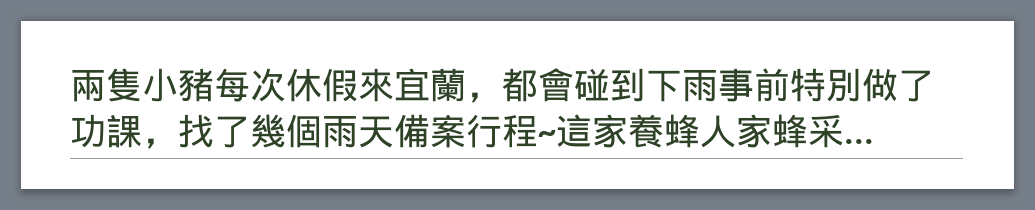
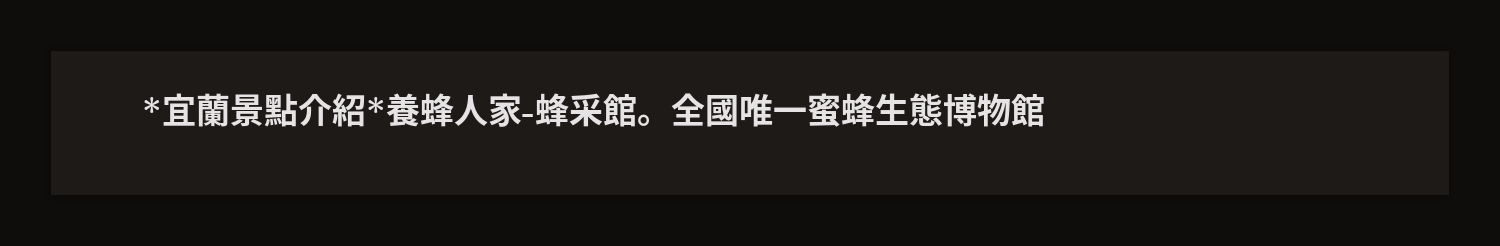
- 兩隻小豬每次休假來宜蘭，都會碰到下雨事前特別做了功課，找了幾個雨天備案行程~這家養蜂人家蜂采...
+ *宜蘭景點介紹*養蜂人家-蜂采館。全國唯一蜜蜂生態博物館

